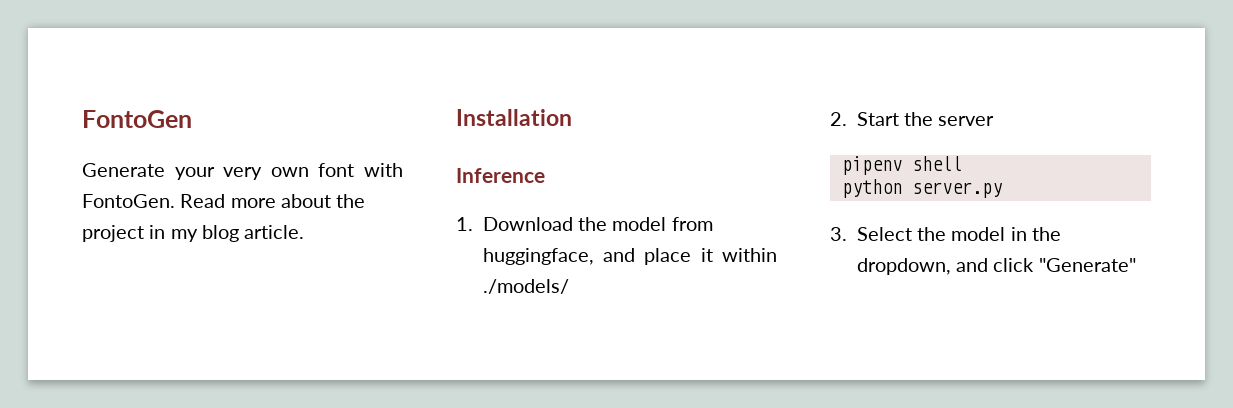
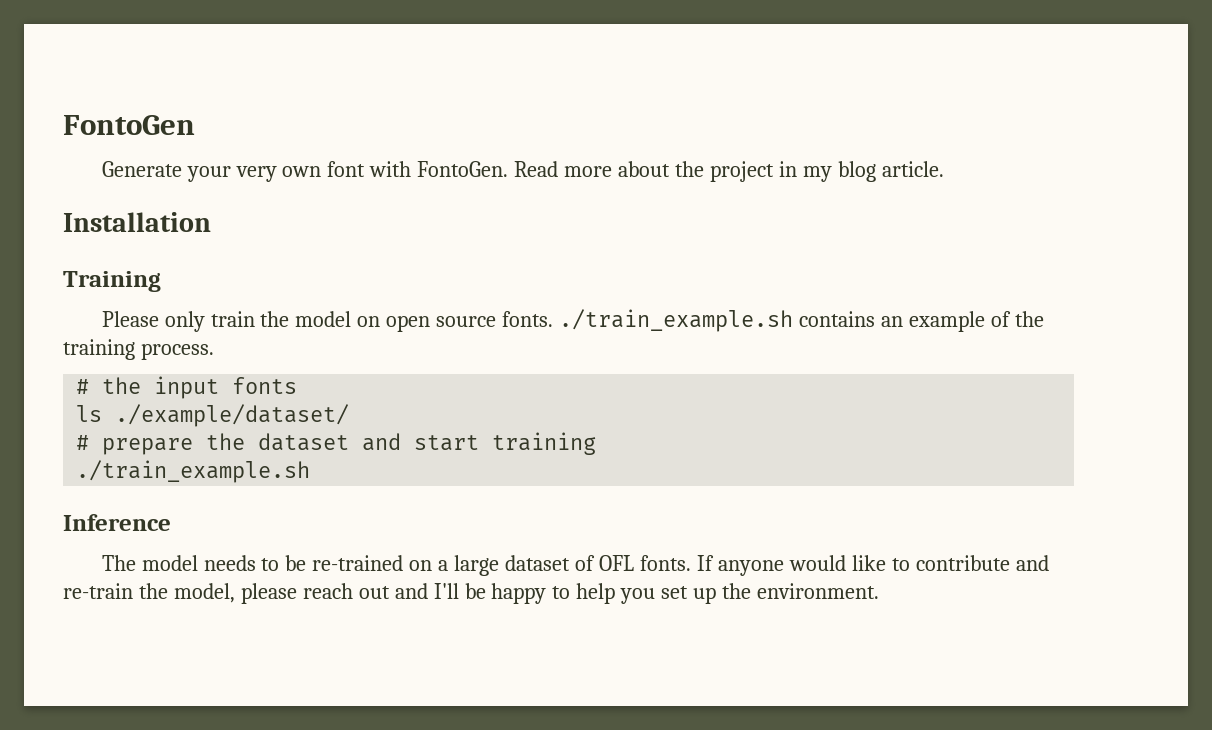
+ Training
+ Please only train the model on open source fonts. ./train_example.sh contains an example of the training process.
+ # the input fonts
+ ls ./example/dataset/
+ # prepare the dataset and start training
+ ./train_example.sh
  Inference
- 1. Download the model from huggingface, and place it within ./models/
- 2. Start the server
- pipenv shell
- python server.py
- 3. Select the model in the dropdown, and click "Generate"
+ The model needs to be re-trained on a large dataset of OFL fonts. If anyone would like to contribute and re-train the model, please reach out and I'll be happy to help you set up the environment.

